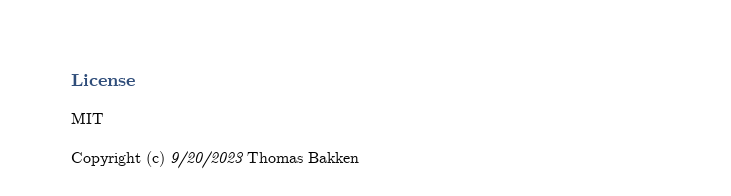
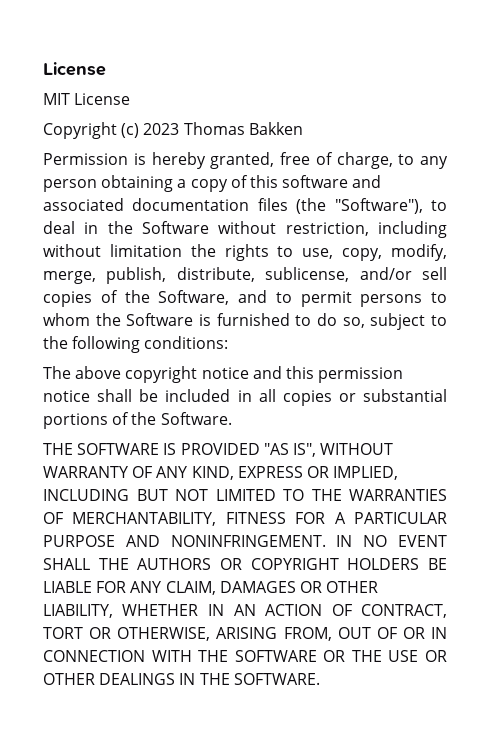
- MIT
+ MIT License
- Copyright (c) 9/20/2023 Thomas Bakken
+ Copyright (c) 2023 Thomas Bakken
+ Permission is hereby granted, free of charge, to any person obtaining a copy of this software and associated documentation files (the "Software"), to deal in the Software without restriction, including without limitation the rights to use, copy, modify, merge, publish, distribute, sublicense, and/or sell copies of the Software, and to permit persons to whom the Software is furnished to do so, subject to the following conditions:
+ The above copyright notice and this permission notice shall be included in all copies or substantial portions of the Software.
+ THE SOFTWARE IS PROVIDED "AS IS", WITHOUT WARRANTY OF ANY KIND, EXPRESS OR IMPLIED, INCLUDING BUT NOT LIMITED TO THE WARRANTIES OF MERCHANTABILITY, FITNESS FOR A PARTICULAR PURPOSE AND NONINFRINGEMENT. IN NO EVENT SHALL THE AUTHORS OR COPYRIGHT HOLDERS BE LIABLE FOR ANY CLAIM, DAMAGES OR OTHER LIABILITY, WHETHER IN AN ACTION OF CONTRACT, TORT OR OTHERWISE, ARISING FROM, OUT OF OR IN CONNECTION WITH THE SOFTWARE OR THE USE OR OTHER DEALINGS IN THE SOFTWARE.

